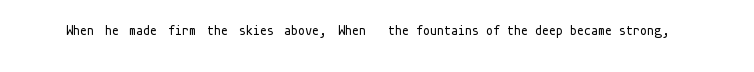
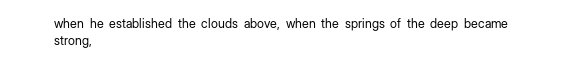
- When he made firm the skies above, When the fountains of the deep became strong,
+ when he established the clouds above, when the springs of the deep became strong,

